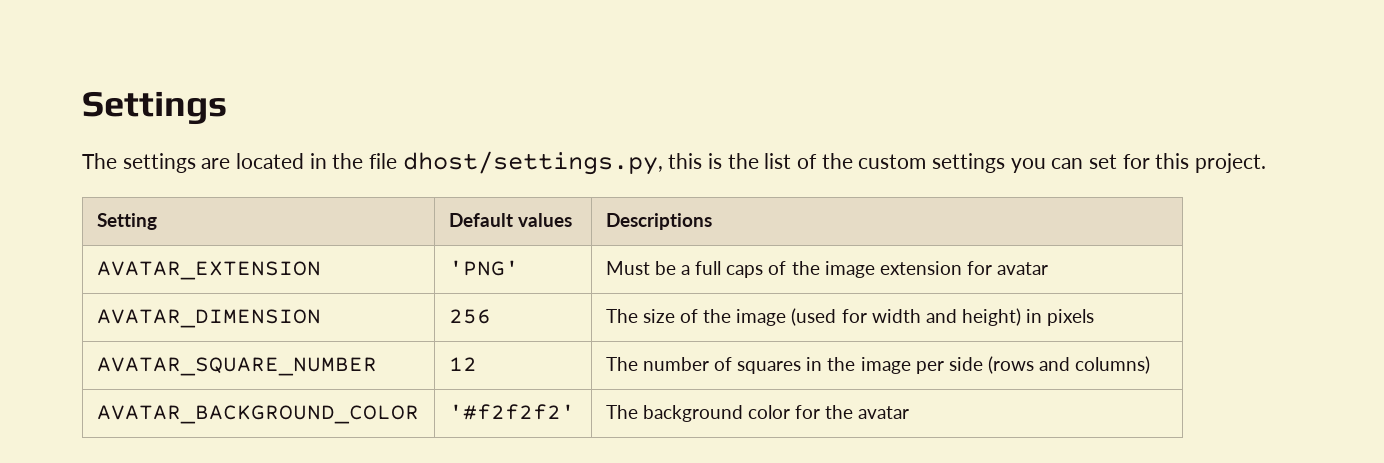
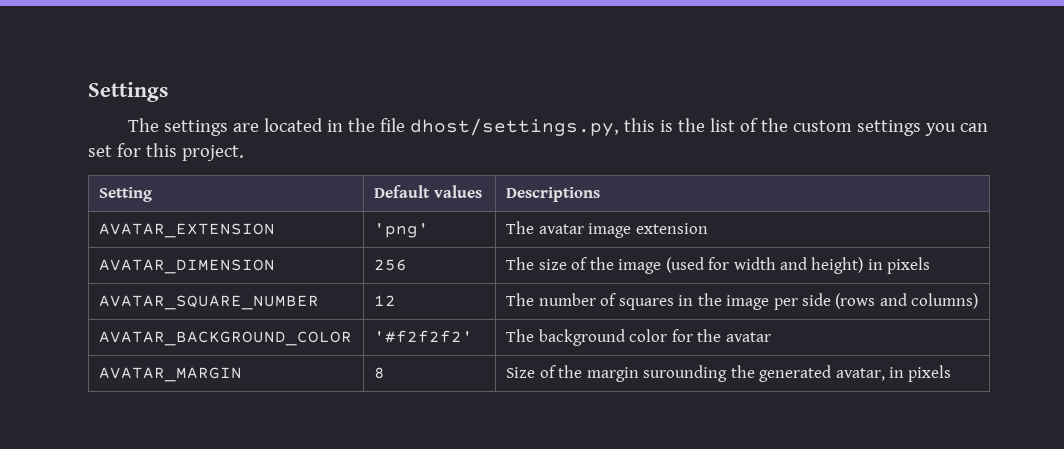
- AVATAR_EXTENSION | 'PNG' | Must be a full caps of the image extension for avatar
+ AVATAR_EXTENSION | 'png' | The avatar image extension
+ AVATAR_MARGIN | 8 | Size of the margin surounding the generated avatar, in pixels

